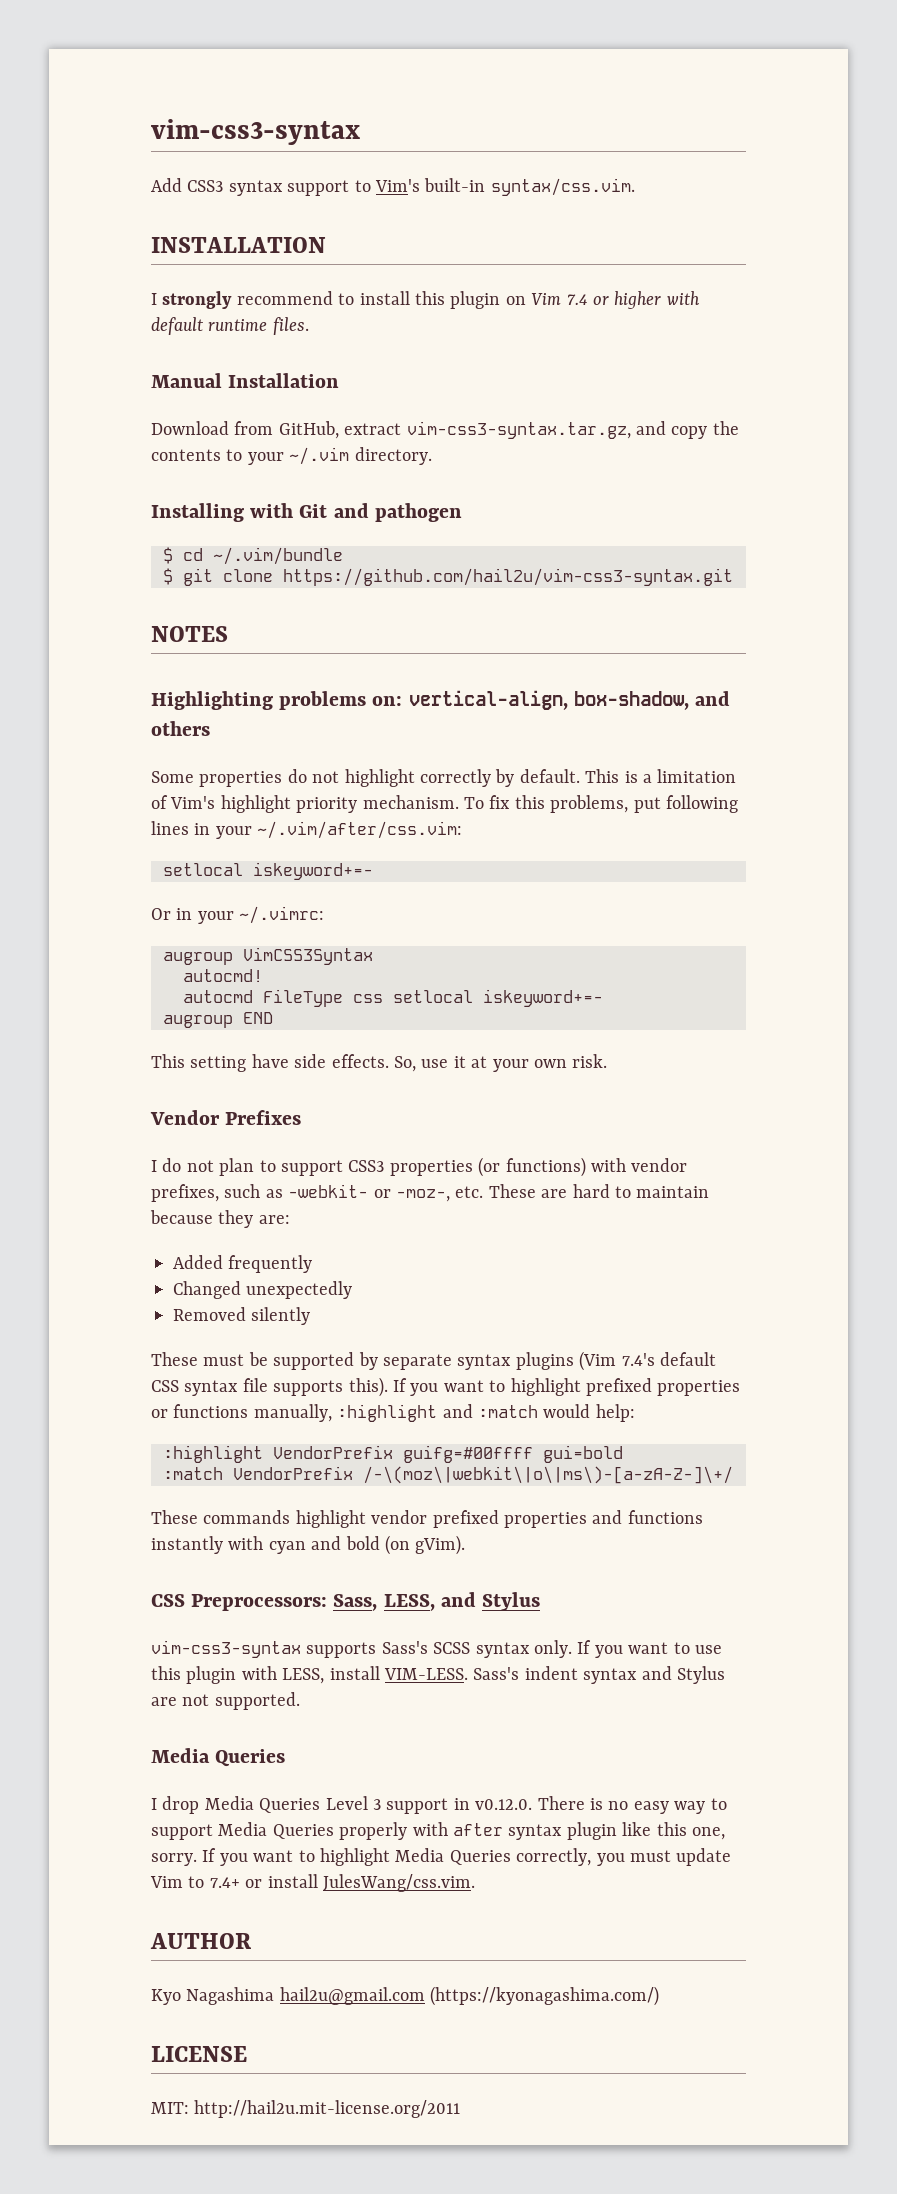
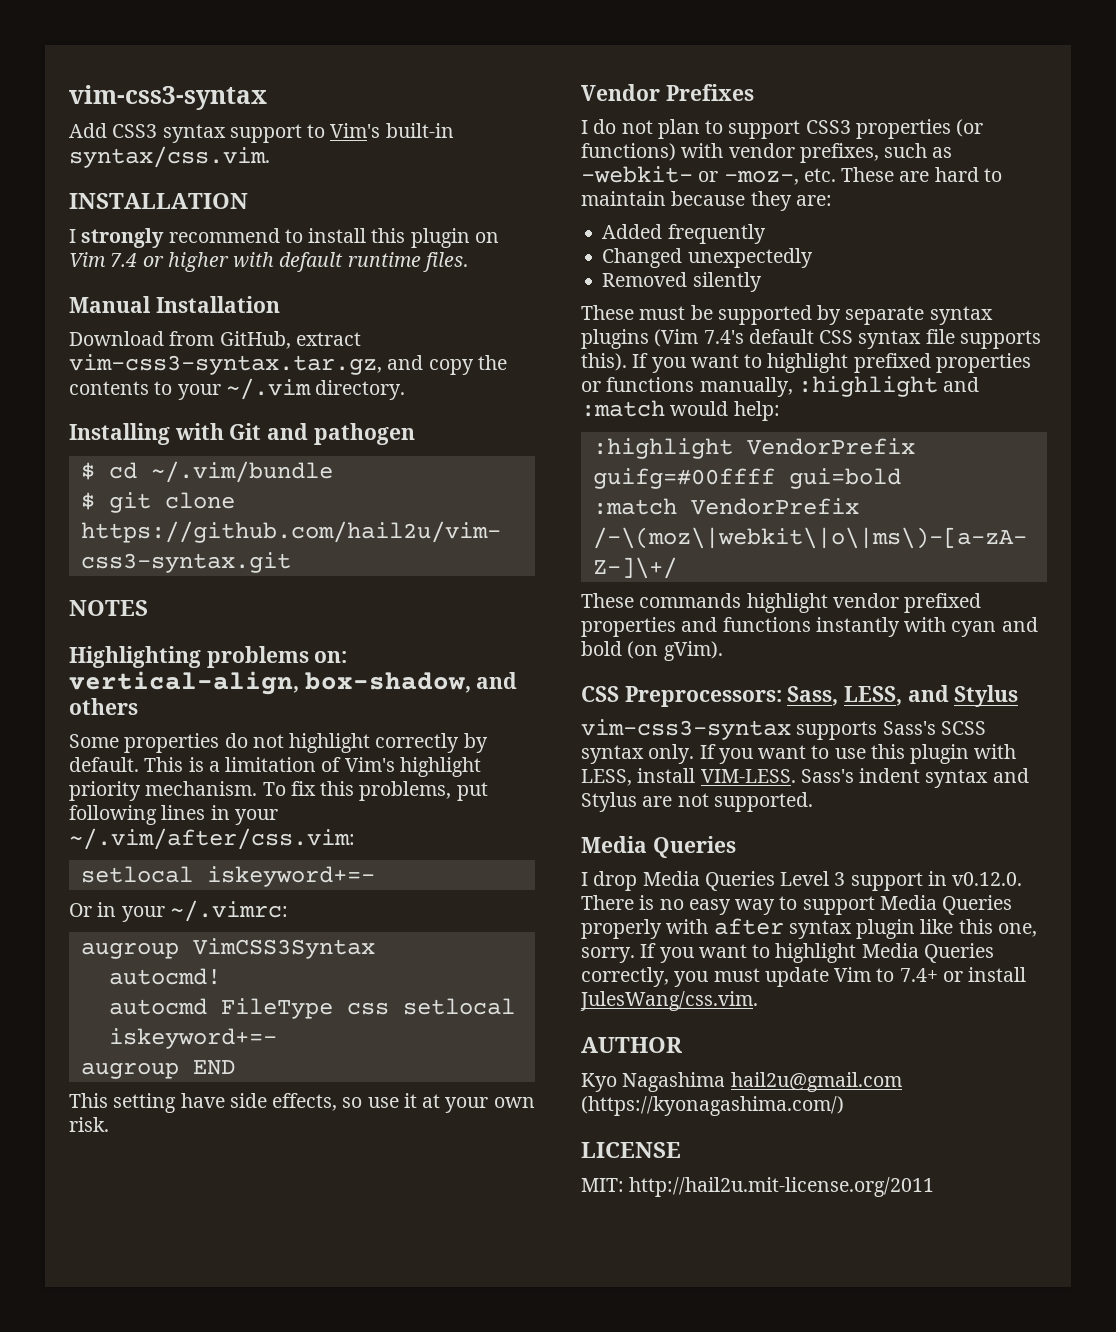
- This setting have side effects. So, use it at your own risk.
+ This setting have side effects, so use it at your own risk.

